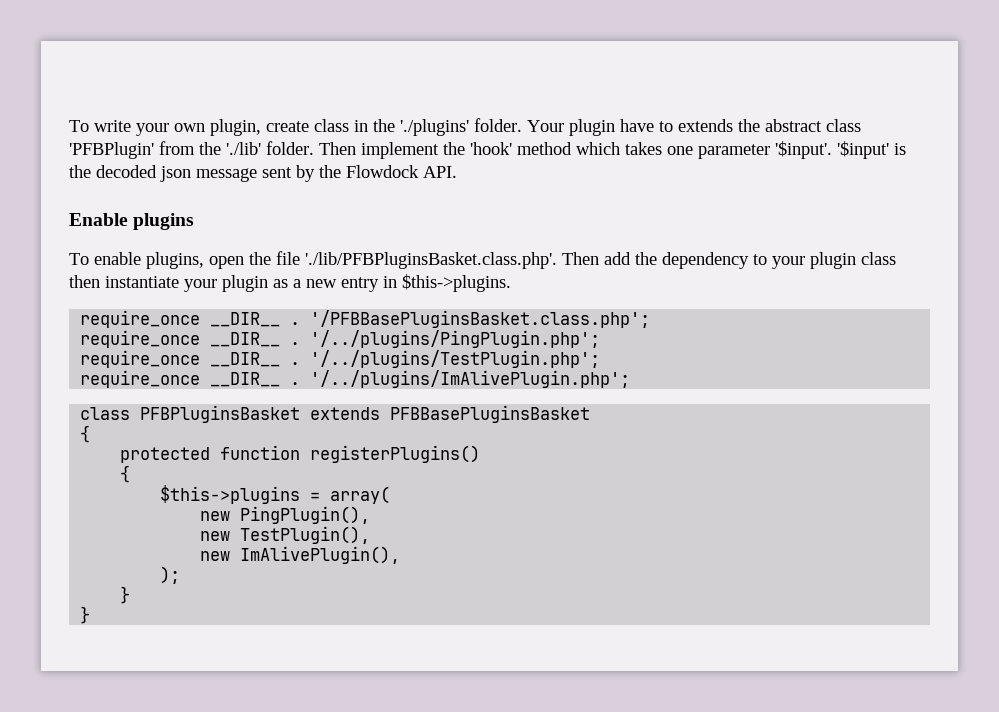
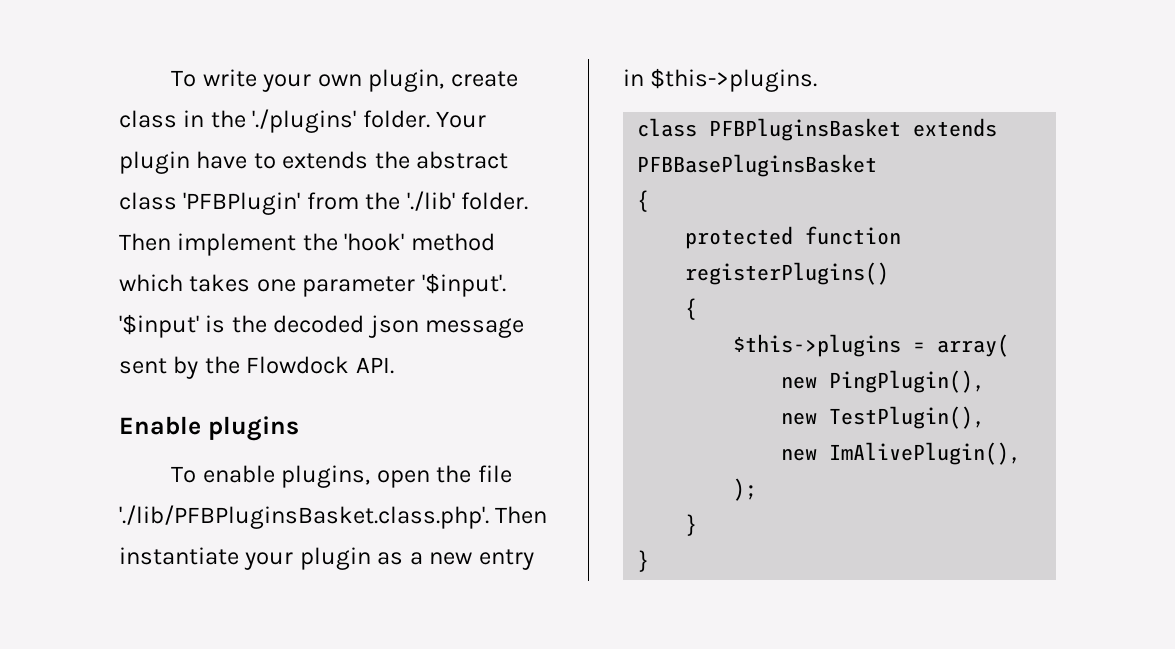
- To enable plugins, open the file './lib/PFBPluginsBasket.class.php'. Then add the dependency to your plugin class then instantiate your plugin as a new entry in $this->plugins.
+ To enable plugins, open the file './lib/PFBPluginsBasket.class.php'. Then instantiate your plugin as a new entry in $this->plugins.
- require_once __DIR__ . '/PFBBasePluginsBasket.class.php';
- require_once __DIR__ . '/../plugins/PingPlugin.php';
- require_once __DIR__ . '/../plugins/TestPlugin.php';
- require_once __DIR__ . '/../plugins/ImAlivePlugin.php';

